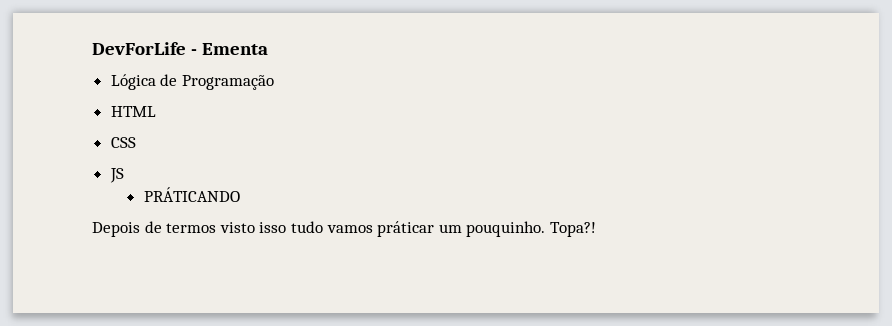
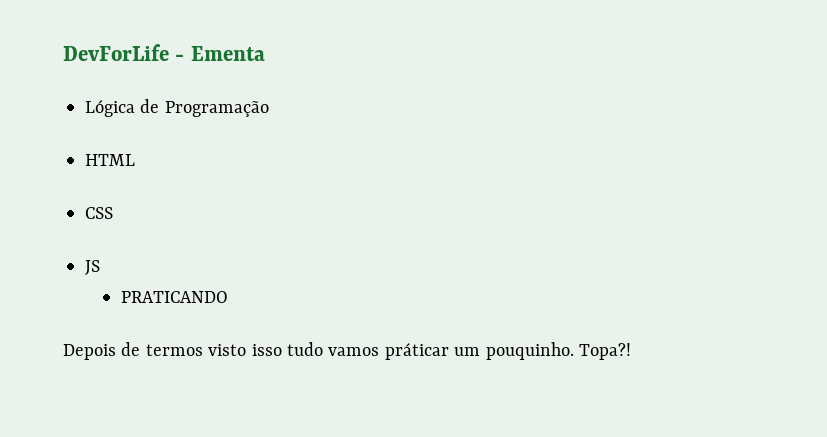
- PRÁTICANDO
+ PRATICANDO

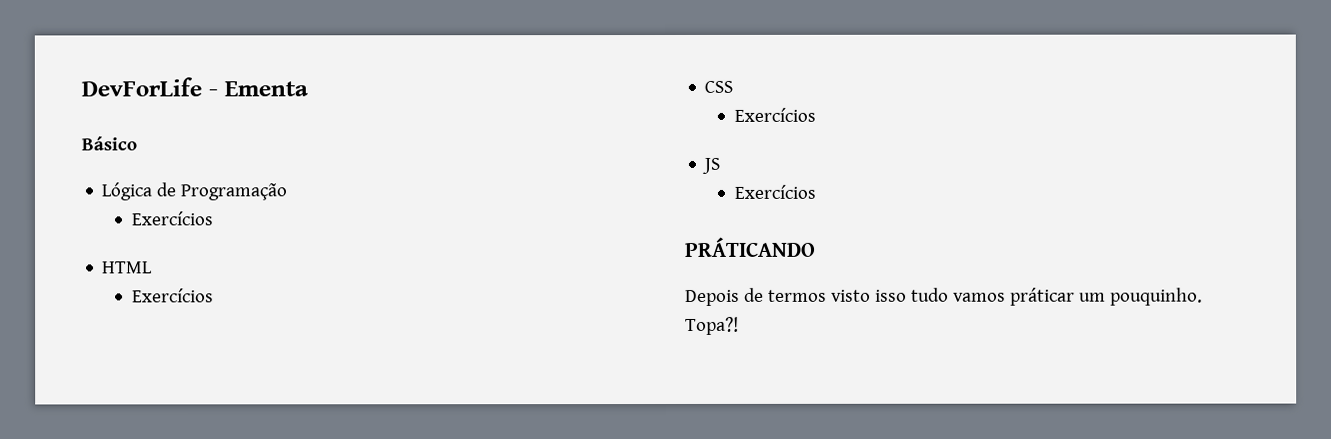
+ Básico
  Lógica de Programação
+ Exercícios
  HTML
+ Exercícios
  CSS
+ Exercícios
  JS
- PRATICANDO
+ Exercícios
+ PRÁTICANDO

